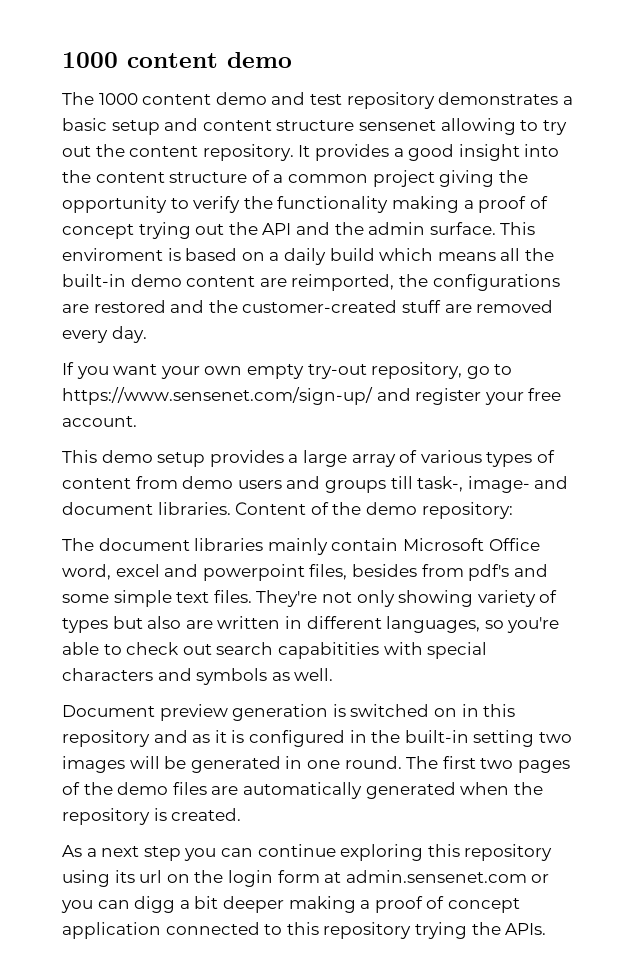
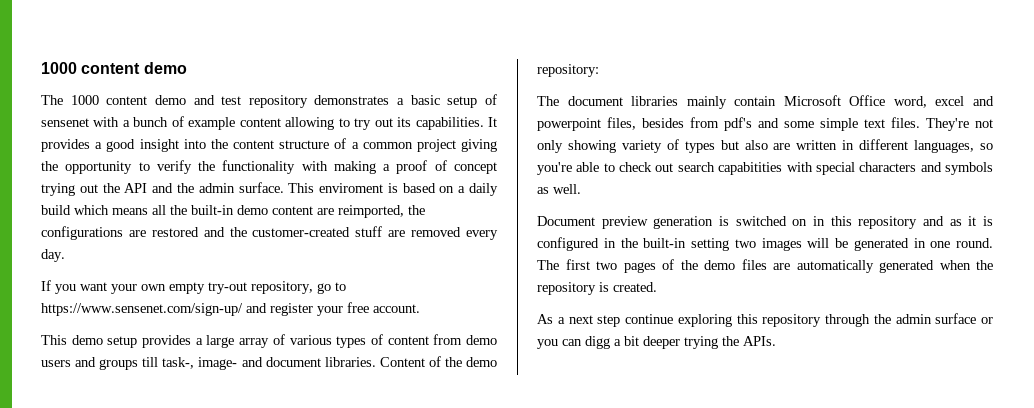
- The 1000 content demo and test repository demonstrates a basic setup and content structure sensenet allowing to try out the content repository.
+ The 1000 content demo and test repository demonstrates a basic setup of sensenet with a bunch of example content allowing to try out its capabilities.
- It provides a good insight into the content structure of a common project giving the opportunity to verify the functionality making a proof of concept trying out the API and the admin surface.
+ It provides a good insight into the content structure of a common project giving the opportunity to verify the functionality with making a proof of concept trying out the API and the admin surface.
- As a next step you can continue exploring this repository using its url on the login form at admin.sensenet.com or you can digg a bit deeper making a proof of concept application connected to this repository trying the APIs.
+ As a next step continue exploring this repository through the admin surface or you can digg a bit deeper trying the APIs.

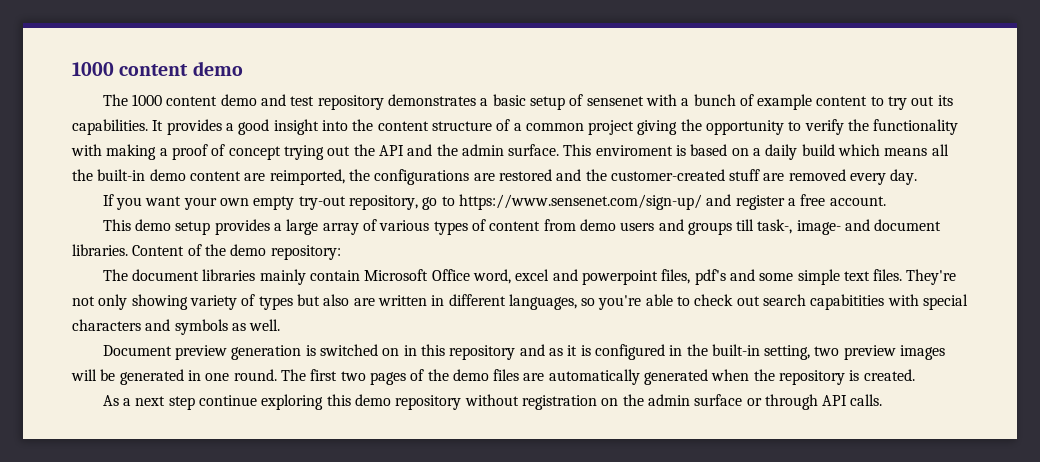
- The 1000 content demo and test repository demonstrates a basic setup of sensenet with a bunch of example content allowing to try out its capabilities.
+ The 1000 content demo and test repository demonstrates a basic setup of sensenet with a bunch of example content to try out its capabilities.
- If you want your own empty try-out repository, go to https://www.sensenet.com/sign-up/ and register your free account.
+ If you want your own empty try-out repository, go to https://www.sensenet.com/sign-up/ and register a free account.
- The document libraries mainly contain Microsoft Office word, excel and powerpoint files, besides from pdf's and some simple text files.
+ The document libraries mainly contain Microsoft Office word, excel and powerpoint files, pdf's and some simple text files.
- Document preview generation is switched on in this repository and as it is configured in the built-in setting two images will be generated in one round.
+ Document preview generation is switched on in this repository and as it is configured in the built-in setting, two preview images will be generated in one round.
- As a next step continue exploring this repository through the admin surface or you can digg a bit deeper trying the APIs.
+ As a next step continue exploring this demo repository without registration on the admin surface or through API calls.

